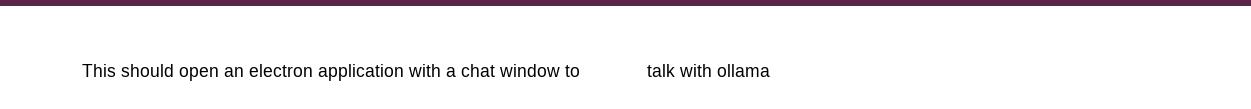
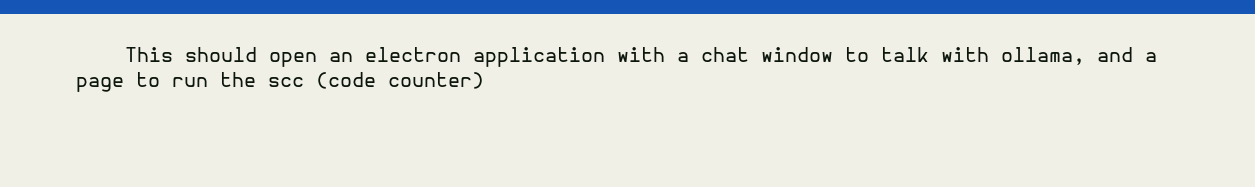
- This should open an electron application with a chat window to talk with ollama
+ This should open an electron application with a chat window to talk with ollama, and a page to run the scc (code counter)

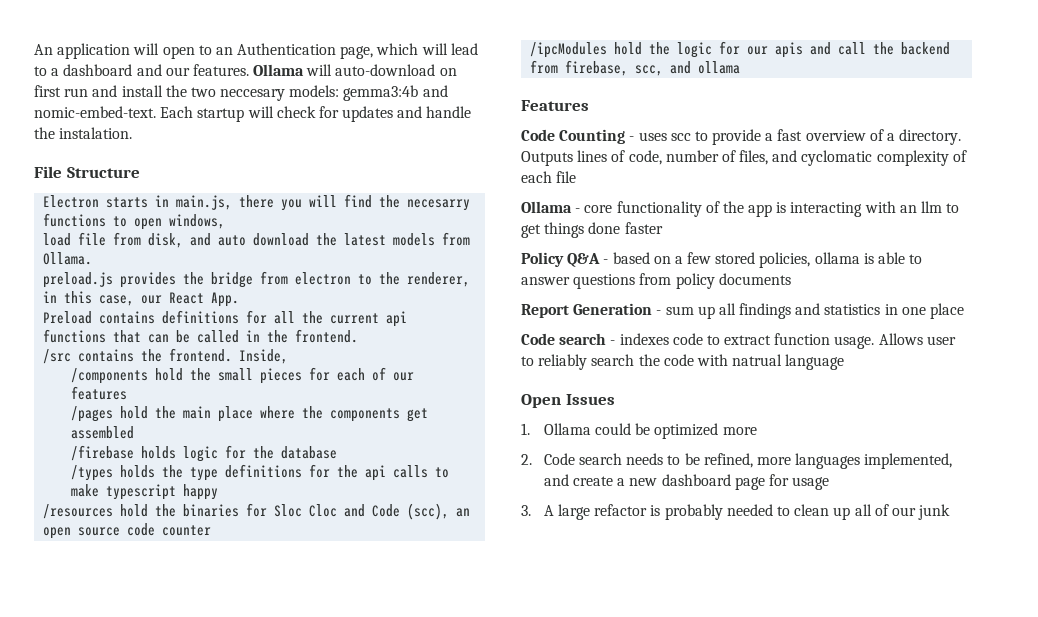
- This should open an electron application with a chat window to talk with ollama, and a page to run the scc (code counter)
+ An application will open to an Authentication page, which will lead to a dashboard and our features. Ollama will auto-download on first run and install the two neccesary models: gemma3:4b and nomic-embed-text. Each startup will check for updates and handle the instalation.
+ File Structure
+ Electron starts in main.js, there you will find the necesarry functions to open windows,
+ load file from disk, and auto download the latest models from Ollama.
+ preload.js provides the bridge from electron to the renderer, in this case, our React App.
+ Preload contains definitions for all the current api functions that can be called in the frontend.
+ /src contains the frontend. Inside,
+ /components hold the small pieces for each of our features
+ /pages hold the main place where the components get assembled
+ /firebase holds logic for the database
+ /types holds the type definitions for the api calls to make typescript happy
+ /resources hold the binaries for Sloc Cloc and Code (scc), an open source code counter
+ /ipcModules hold the logic for our apis and call the backend from firebase, scc, and ollama
+ Features
+ Code Counting - uses scc to provide a fast overview of a directory. Outputs lines of code, number of files, and cyclomatic complexity of each file
+ Ollama - core functionality of the app is interacting with an llm to get things done faster
+ Policy Q&A - based on a few stored policies, ollama is able to answer questions from policy documents
+ Report Generation - sum up all findings and statistics in one place
+ Code search - indexes code to extract function usage. Allows user to reliably search the code with natrual language
+ Open Issues
+ 1. Ollama could be optimized more
+ 2. Code search needs to be refined, more languages implemented, and create a new dashboard page for usage
+ 3. A large refactor is probably needed to clean up all of our junk

